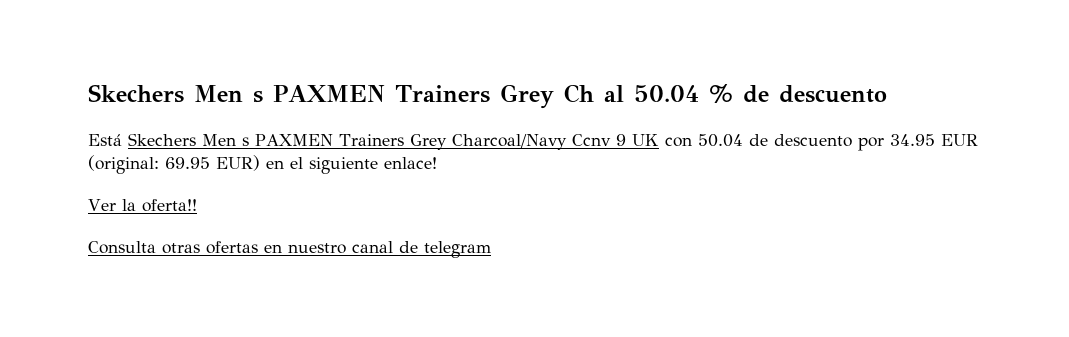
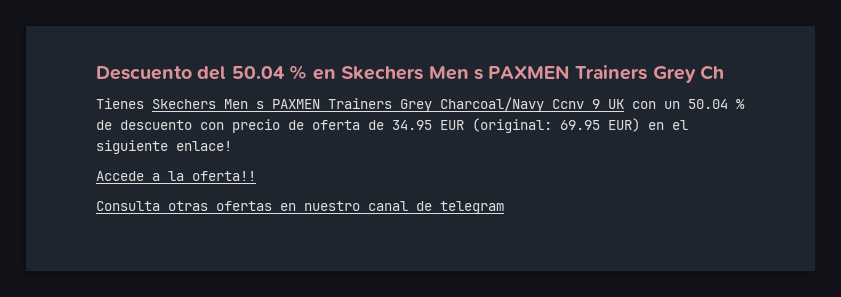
- Skechers Men s PAXMEN Trainers Grey Ch al 50.04 % de descuento
- Está Skechers Men s PAXMEN Trainers Grey Charcoal/Navy Ccnv 9 UK con 50.04 de descuento por 34.95 EUR (original: 69.95 EUR) en el siguiente enlace!
+ Descuento del 50.04 % en Skechers Men s PAXMEN Trainers Grey Ch
+ Tienes Skechers Men s PAXMEN Trainers Grey Charcoal/Navy Ccnv 9 UK con un 50.04 % de descuento con precio de oferta de 34.95 EUR (original: 69.95 EUR) en el siguiente enlace!
- Ver la oferta!!
+ Accede a la oferta!!

